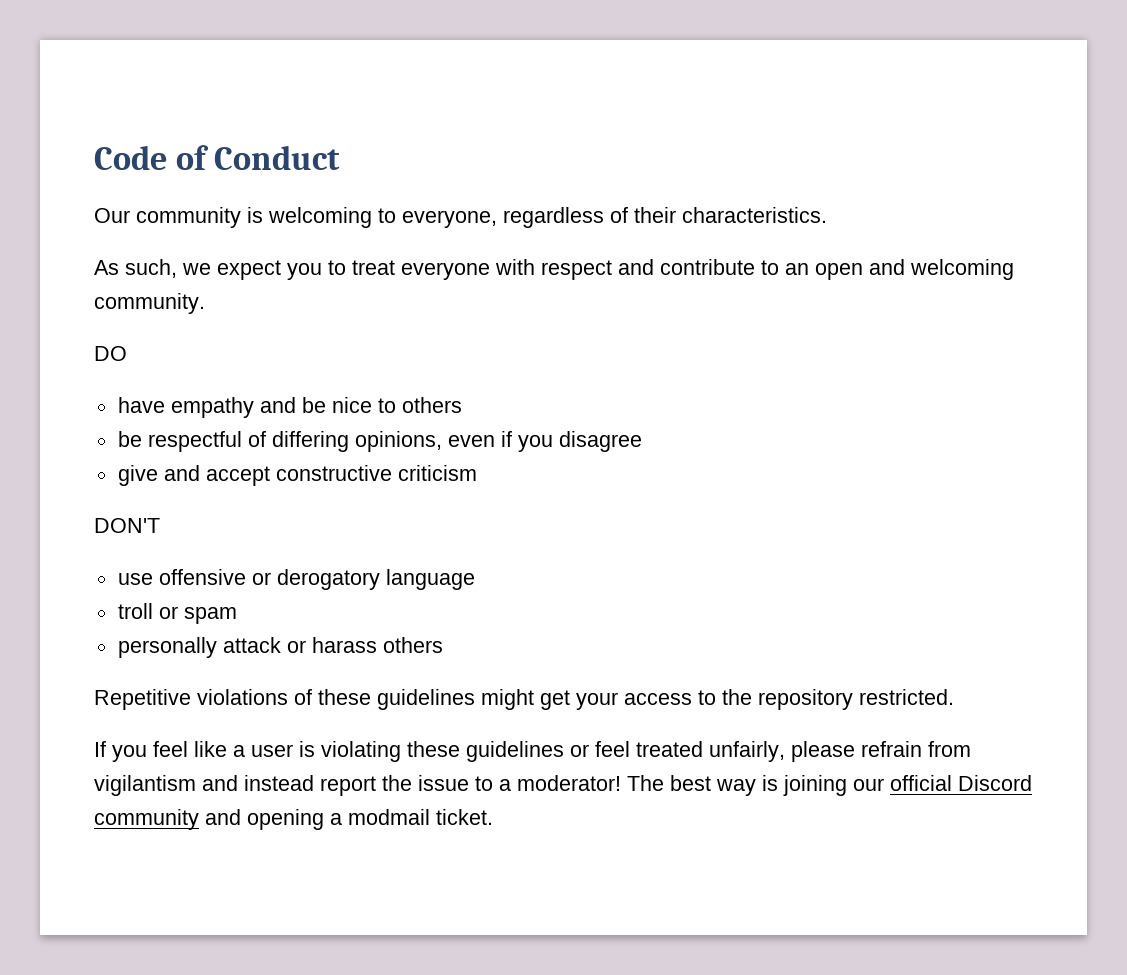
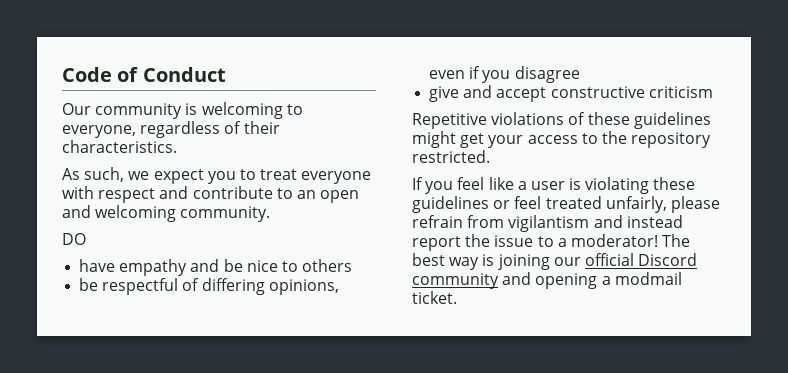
- DON'T
- use offensive or derogatory language
- troll or spam
- personally attack or harass others

